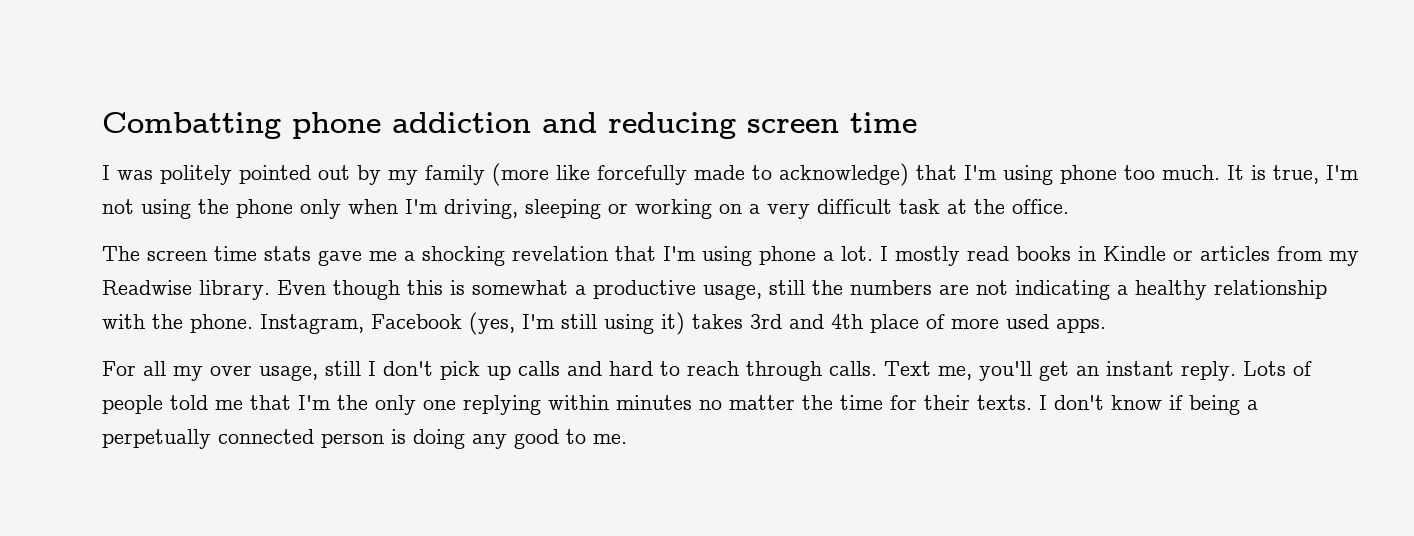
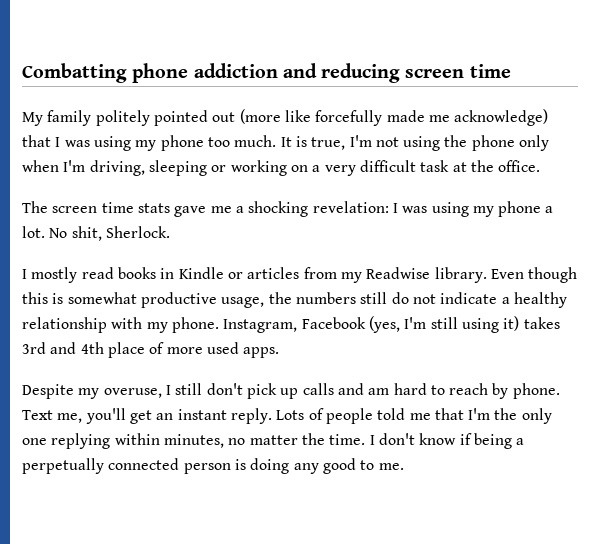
- I was politely pointed out by my family (more like forcefully made to acknowledge) that I'm using phone too much.
+ My family politely pointed out (more like forcefully made me acknowledge) that I was using my phone too much.
- The screen time stats gave me a shocking revelation that I'm using phone a lot. I mostly read books in Kindle or articles from my Readwise library.
+ The screen time stats gave me a shocking revelation: I was using my phone a lot. No shit, Sherlock.
+ I mostly read books in Kindle or articles from my Readwise library.
- Even though this is somewhat a productive usage, still the numbers are not indicating a healthy relationship with the phone.
+ Even though this is somewhat productive usage, the numbers still do not indicate a healthy relationship with my phone.
- For all my over usage, still I don't pick up calls and hard to reach through calls.
+ Despite my overuse, I still don't pick up calls and am hard to reach by phone.
- Lots of people told me that I'm the only one replying within minutes no matter the time for their texts.
+ Lots of people told me that I'm the only one replying within minutes, no matter the time.

